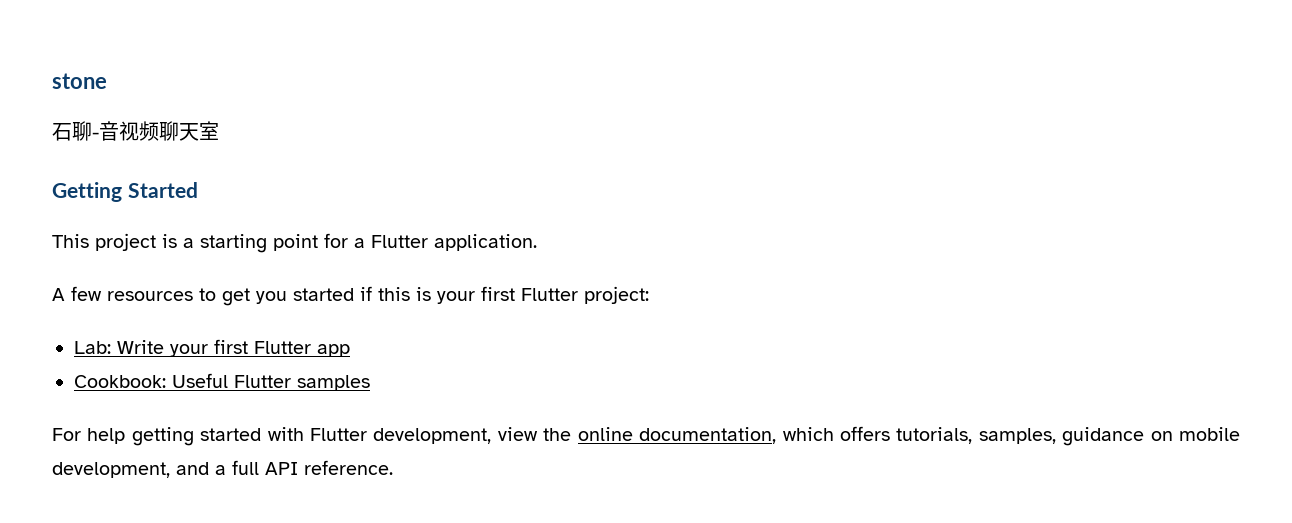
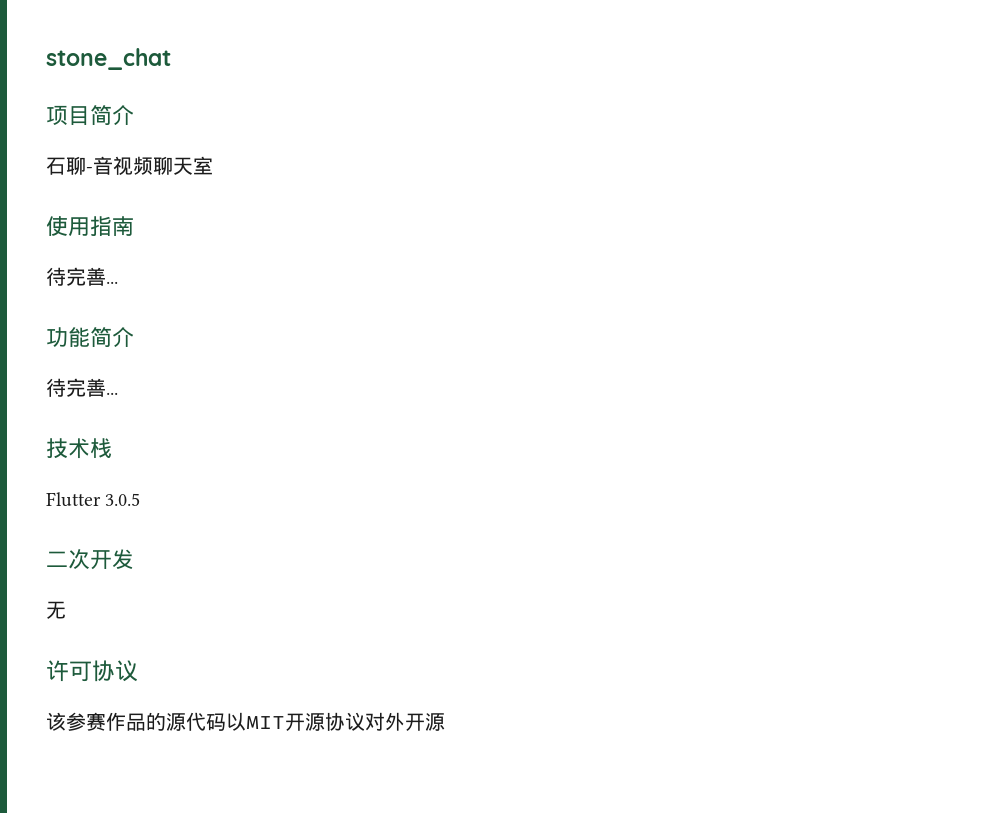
- stone
+ stone_chat
+ 项目简介
- Getting Started
- This project is a starting point for a Flutter application.
- A few resources to get you started if this is your first Flutter project:
- Lab: Write your first Flutter app
- Cookbook: Useful Flutter samples
- For help getting started with Flutter development, view the online documentation, which offers tutorials, samples, guidance on mobile development, and a full API reference.
+ 使用指南
+ 待完善...
+ 功能简介
+ 待完善...
+ 技术栈
+ Flutter 3.0.5
+ 二次开发
+ 无
+ 许可协议
+ 该参赛作品的源代码以MIT开源协议对外开源

